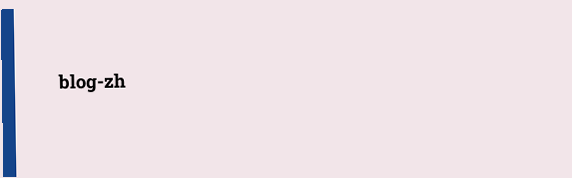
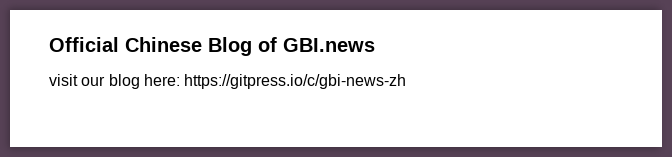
- blog-zh
+ Official Chinese Blog of GBI.news
+ visit our blog here: https://gitpress.io/c/gbi-news-zh

